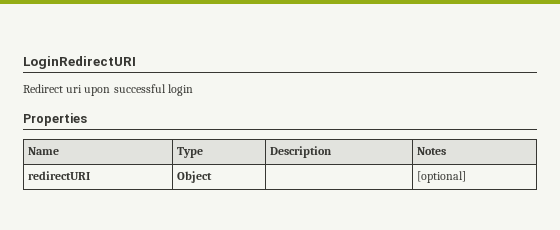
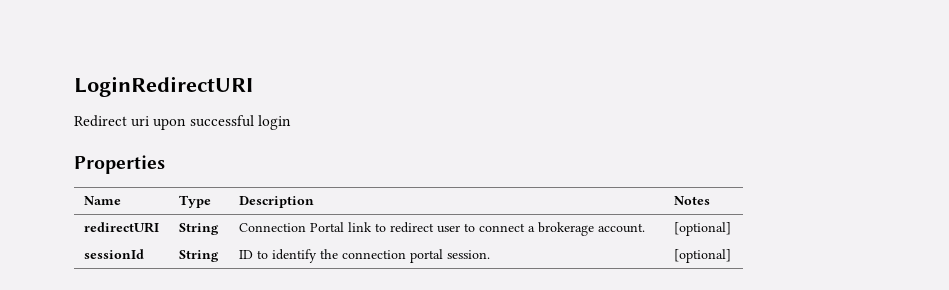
- redirectURI | Object | | [optional]
+ redirectURI | String | Connection Portal link to redirect user to connect a brokerage account. | [optional]
+ sessionId | String | ID to identify the connection portal session. | [optional]

